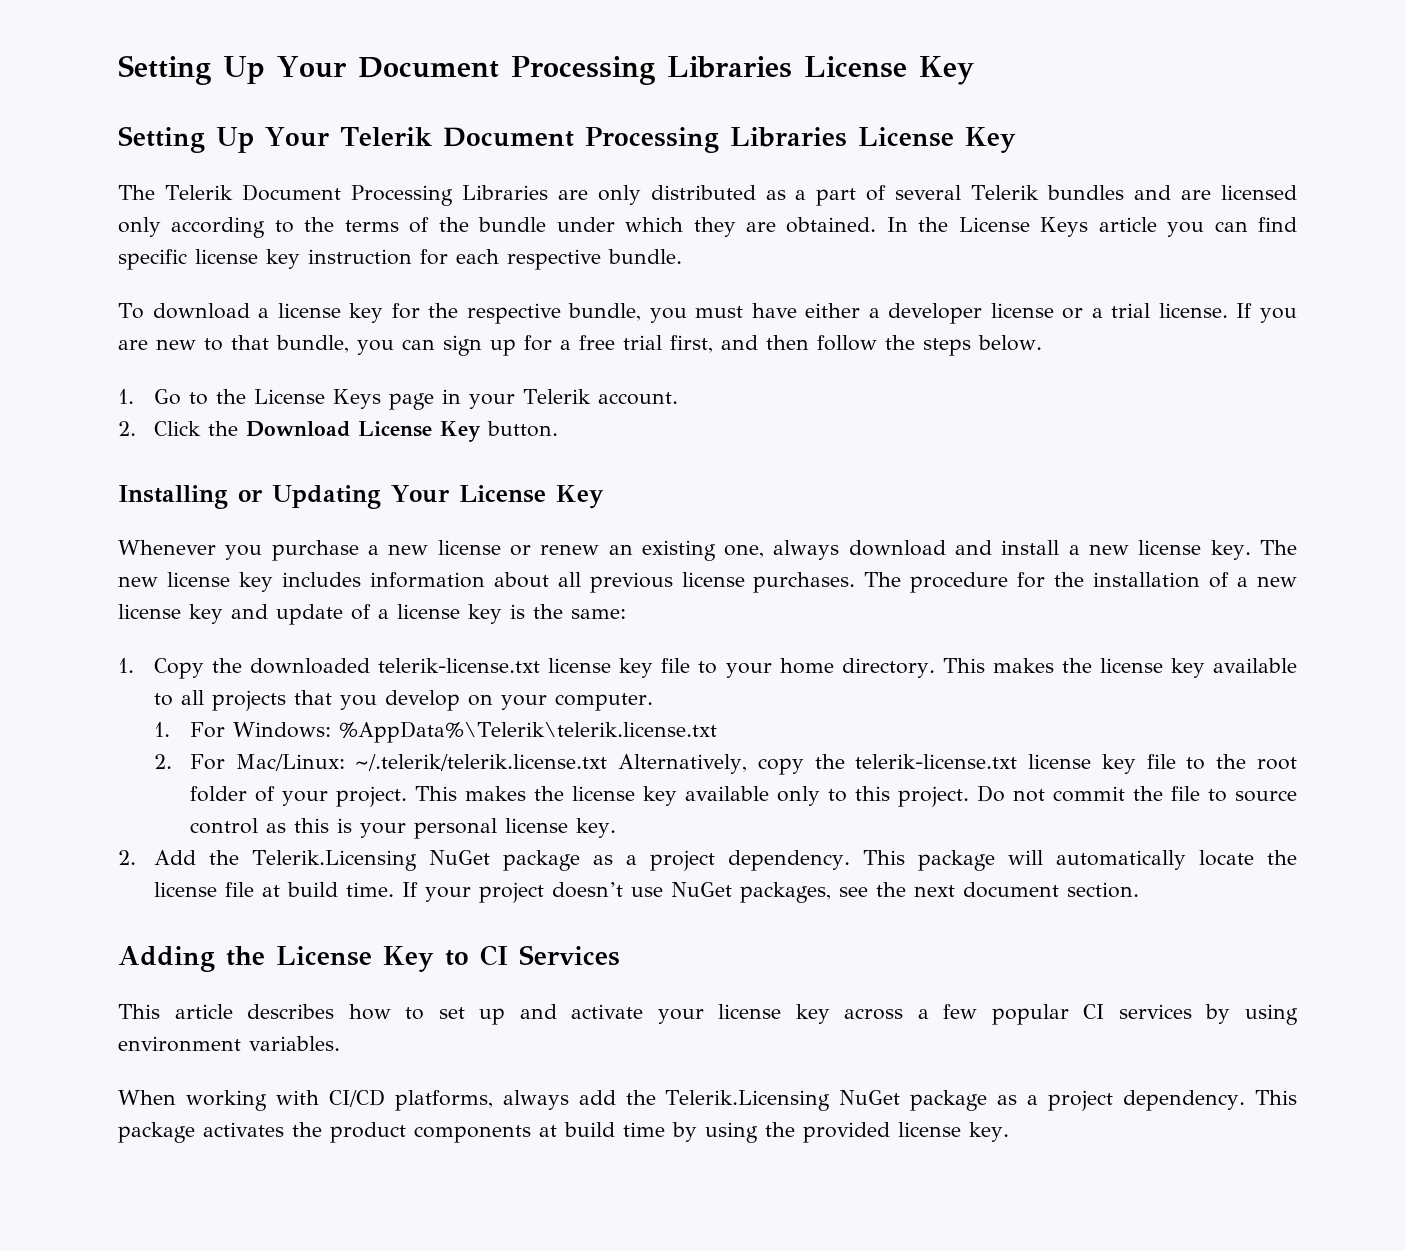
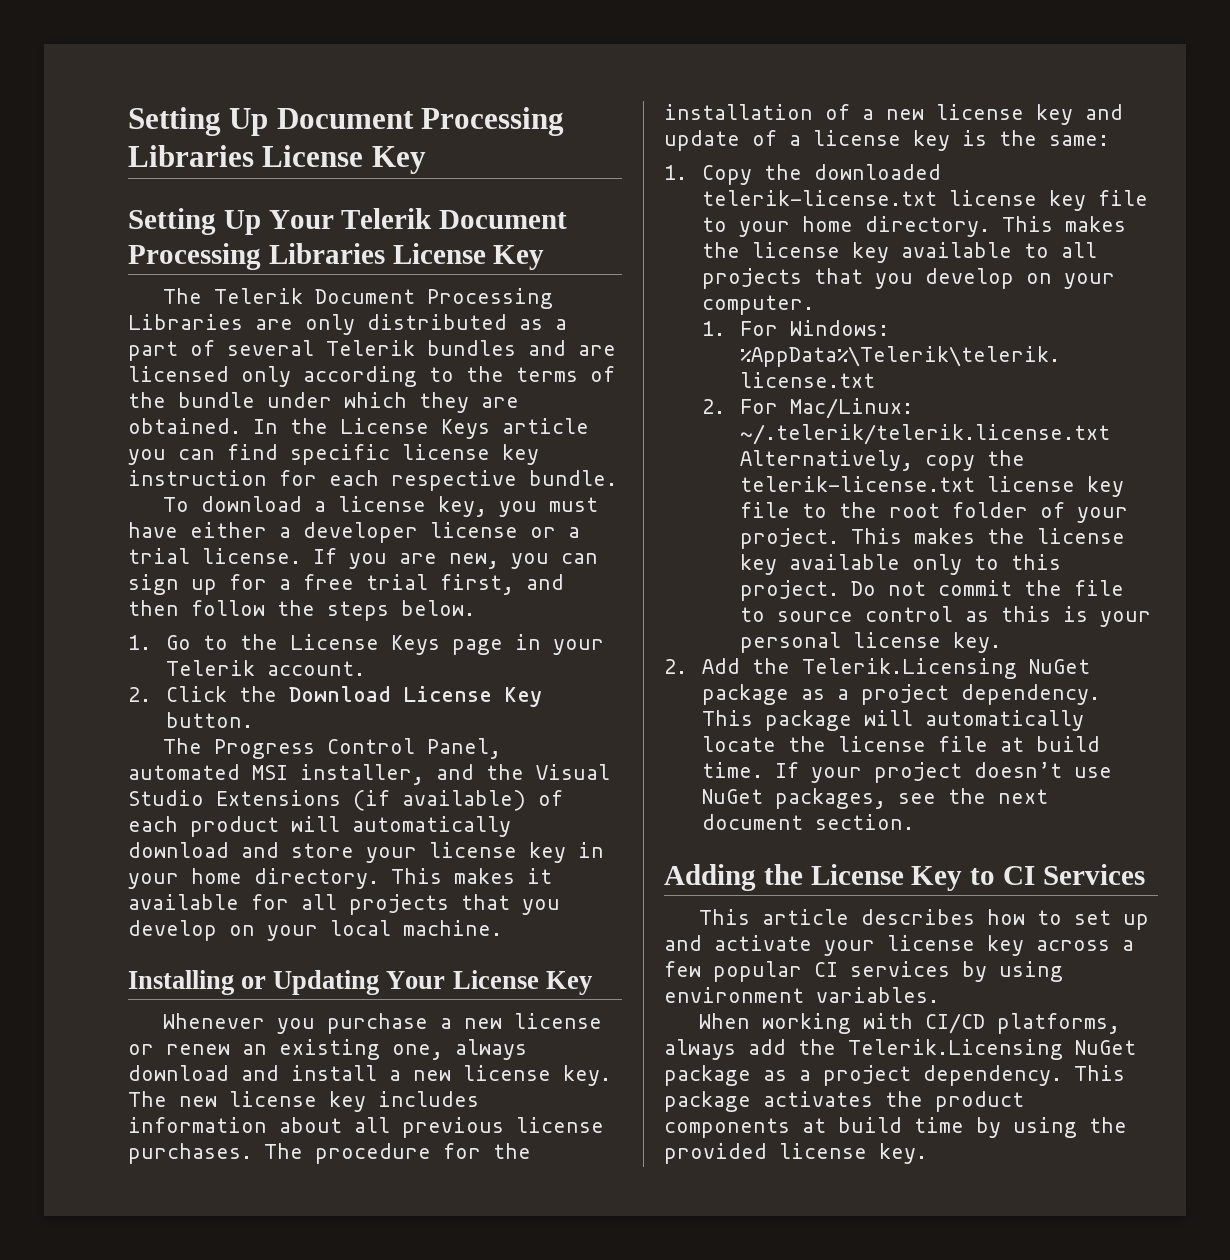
- Setting Up Your Document Processing Libraries License Key
+ Setting Up Document Processing Libraries License Key
- To download a license key for the respective bundle, you must have either a developer license or a trial license.
+ To download a license key, you must have either a developer license or a trial license.
- If you are new to that bundle, you can sign up for a free trial first, and then follow the steps below.
+ If you are new, you can sign up for a free trial first, and then follow the steps below.
+ The Progress Control Panel, automated MSI installer, and the Visual Studio Extensions (if available) of each product will automatically download and store your license key in your home directory. This makes it available for all projects that you develop on your local machine.

